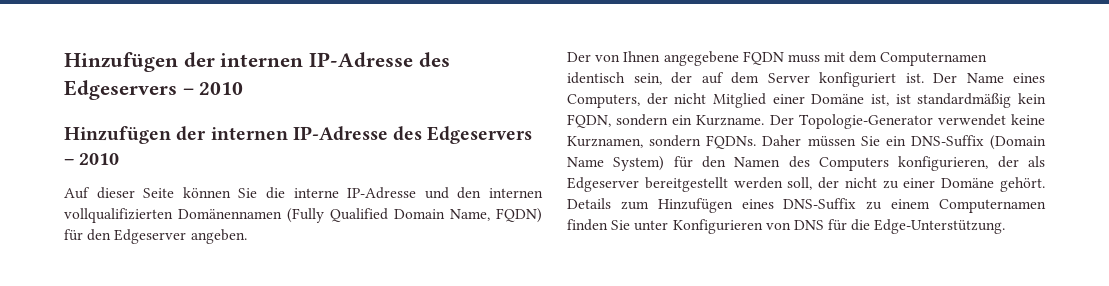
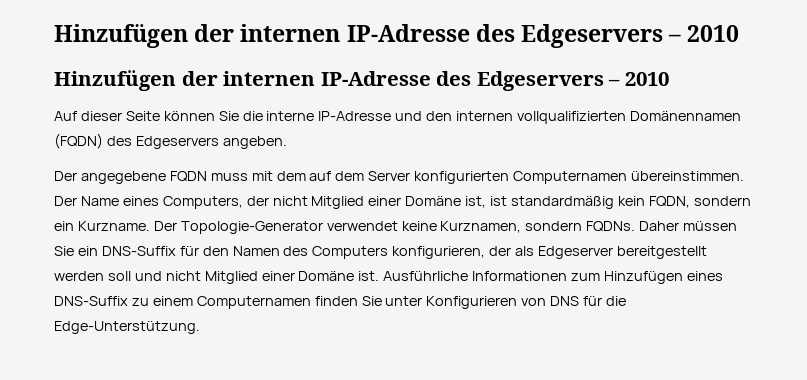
- Auf dieser Seite können Sie die interne IP-Adresse und den internen vollqualifizierten Domänennamen (Fully Qualified Domain Name, FQDN) für den Edgeserver angeben.
+ Auf dieser Seite können Sie die interne IP-Adresse und den internen vollqualifizierten Domänennamen (FQDN) des Edgeservers angeben.
- Der von Ihnen angegebene FQDN muss mit dem Computernamen identisch sein, der auf dem Server konfiguriert ist.
+ Der angegebene FQDN muss mit dem auf dem Server konfigurierten Computernamen übereinstimmen.
- Daher müssen Sie ein DNS-Suffix (Domain Name System) für den Namen des Computers konfigurieren, der als Edgeserver bereitgestellt werden soll, der nicht zu einer Domäne gehört. Details zum Hinzufügen eines DNS-Suffix zu einem Computernamen finden Sie unter Konfigurieren von DNS für die Edge-Unterstützung.
+ Daher müssen Sie ein DNS-Suffix für den Namen des Computers konfigurieren, der als Edgeserver bereitgestellt werden soll und nicht Mitglied einer Domäne ist. Ausführliche Informationen zum Hinzufügen eines DNS-Suffix zu einem Computernamen finden Sie unter Konfigurieren von DNS für die Edge-Unterstützung.

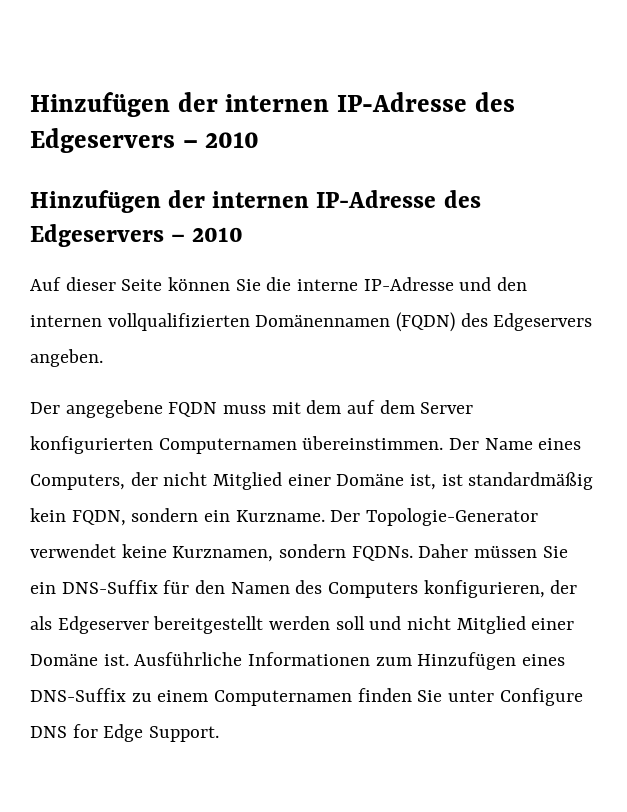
- Ausführliche Informationen zum Hinzufügen eines DNS-Suffix zu einem Computernamen finden Sie unter Konfigurieren von DNS für die Edge-Unterstützung.
+ Ausführliche Informationen zum Hinzufügen eines DNS-Suffix zu einem Computernamen finden Sie unter Configure DNS for Edge Support.

